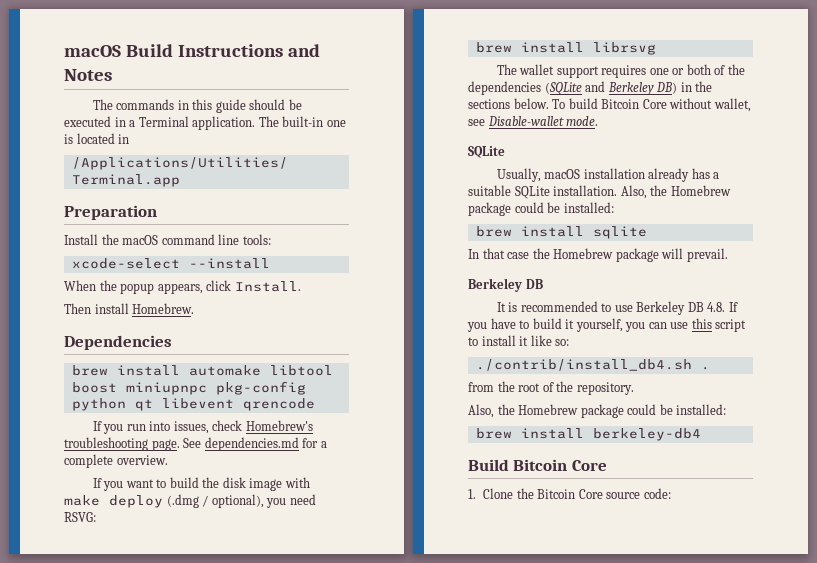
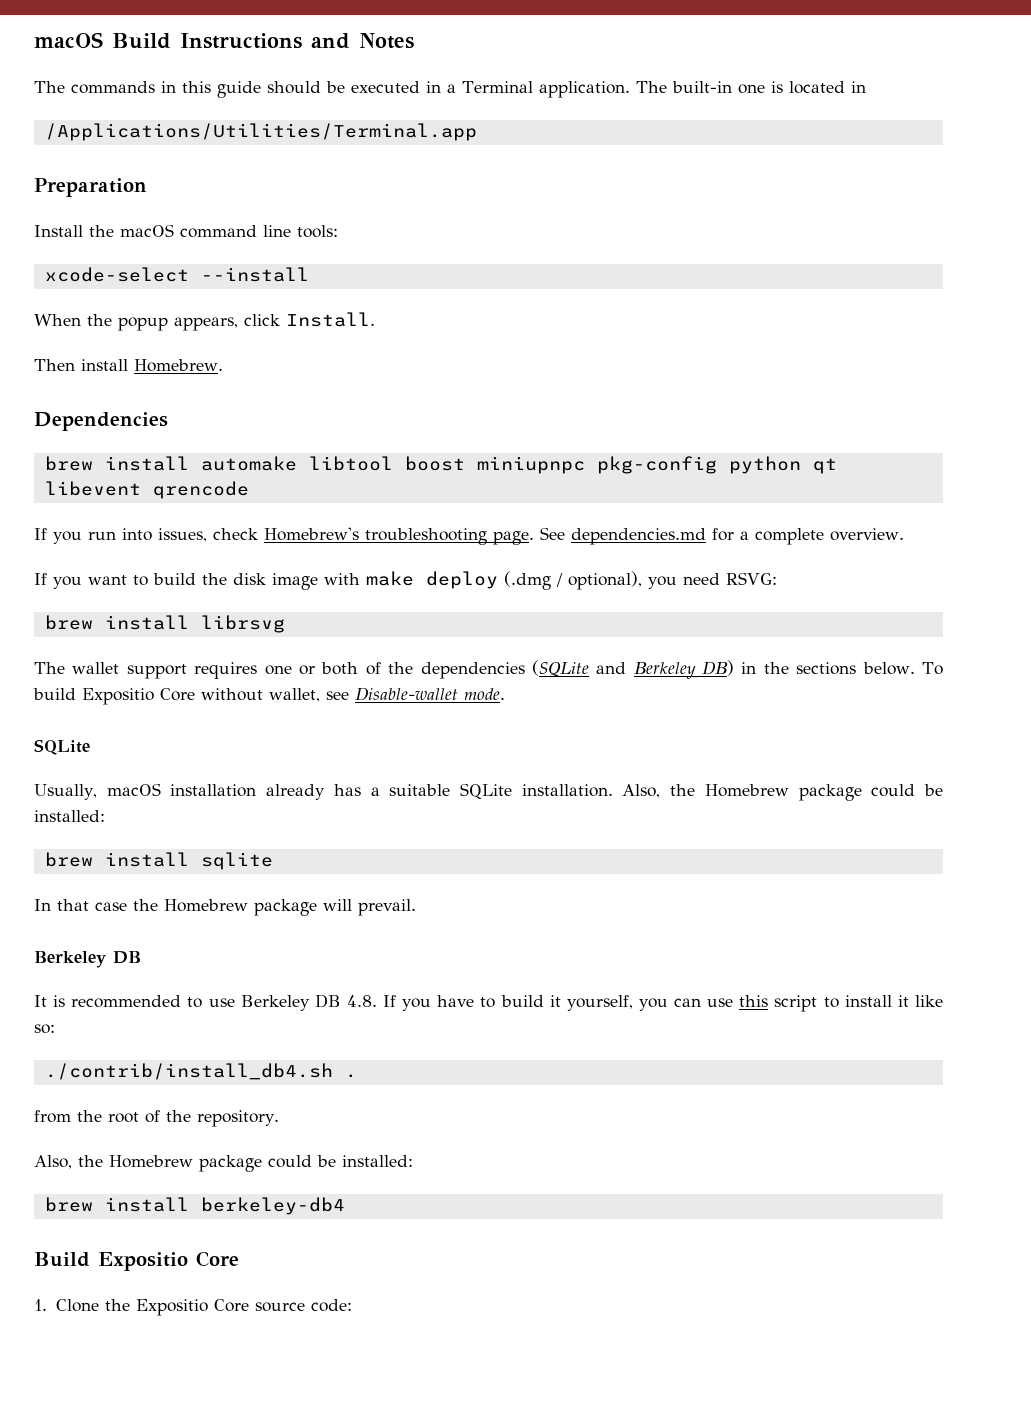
- To build Bitcoin Core without wallet, see Disable-wallet mode.
+ To build Expositio Core without wallet, see Disable-wallet mode.
- Build Bitcoin Core
+ Build Expositio Core
- 1. Clone the Bitcoin Core source code:
+ 1. Clone the Expositio Core source code:

